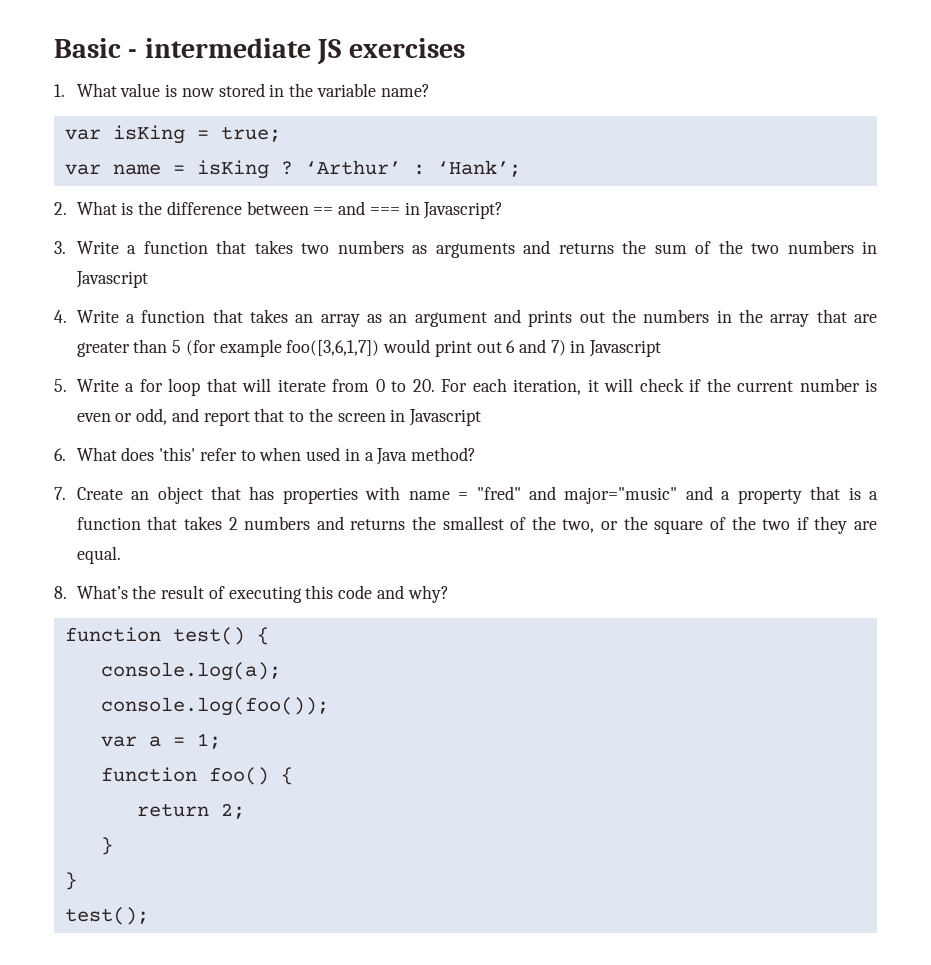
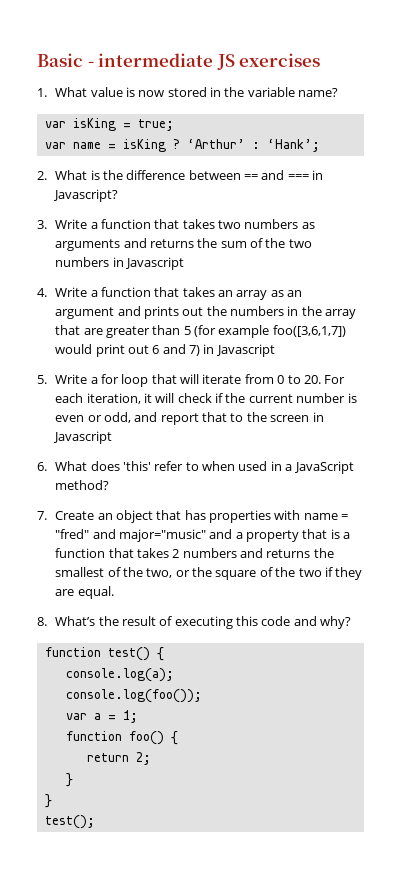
- 6. What does 'this' refer to when used in a Java method?
+ 6. What does 'this' refer to when used in a JavaScript method?

